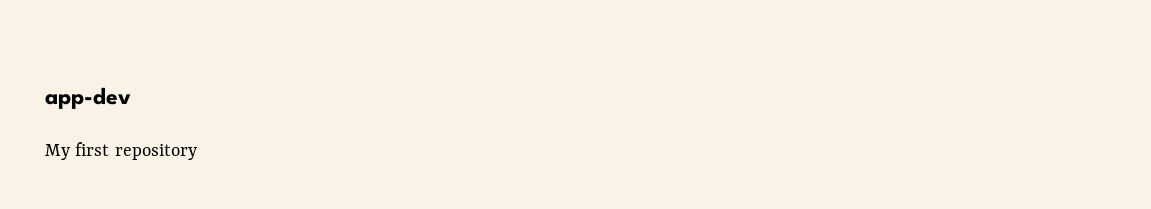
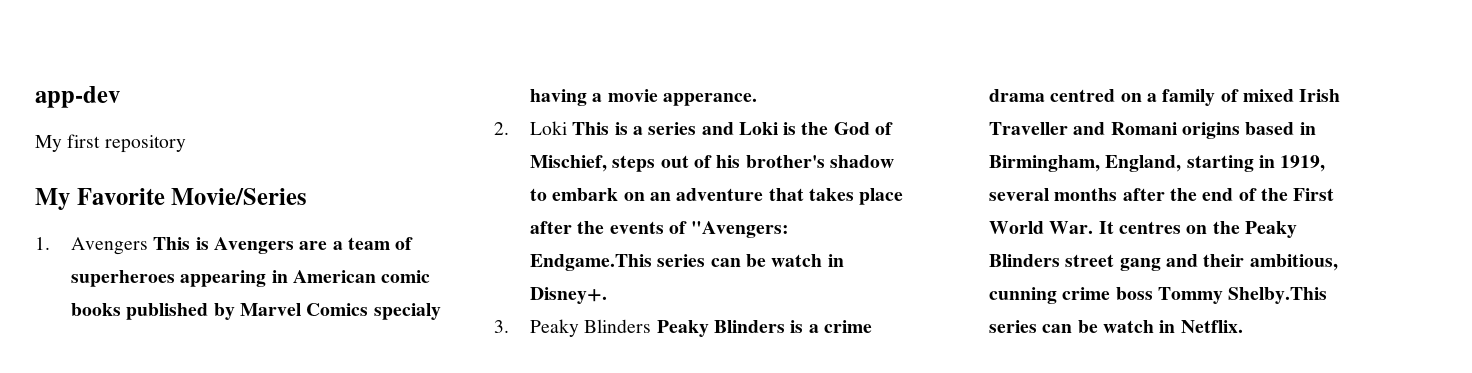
+ My Favorite Movie/Series
+ 1. Avengers This is Avengers are a team of superheroes appearing in American comic books published by Marvel Comics specialy having a movie apperance.
+ 2. Loki This is a series and Loki is the God of Mischief, steps out of his brother's shadow to embark on an adventure that takes place after the events of "Avengers: Endgame.This series can be watch in Disney+.
+ 3. Peaky Blinders Peaky Blinders is a crime drama centred on a family of mixed Irish Traveller and Romani origins based in Birmingham, England, starting in 1919, several months after the end of the First World War. It centres on the Peaky Blinders street gang and their ambitious, cunning crime boss Tommy Shelby.This series can be watch in Netflix.

